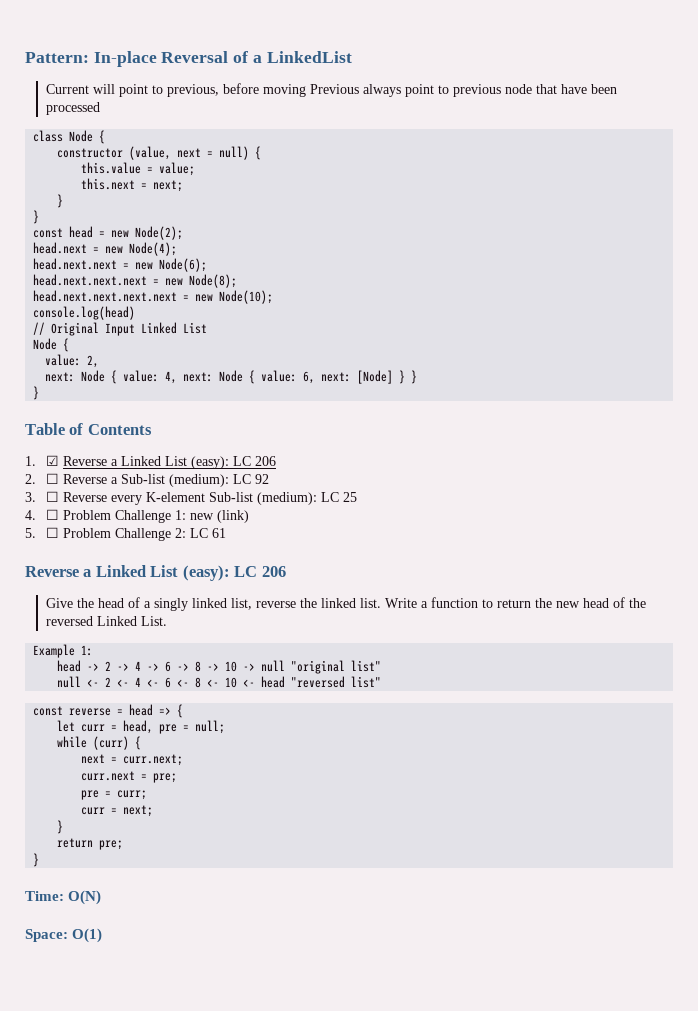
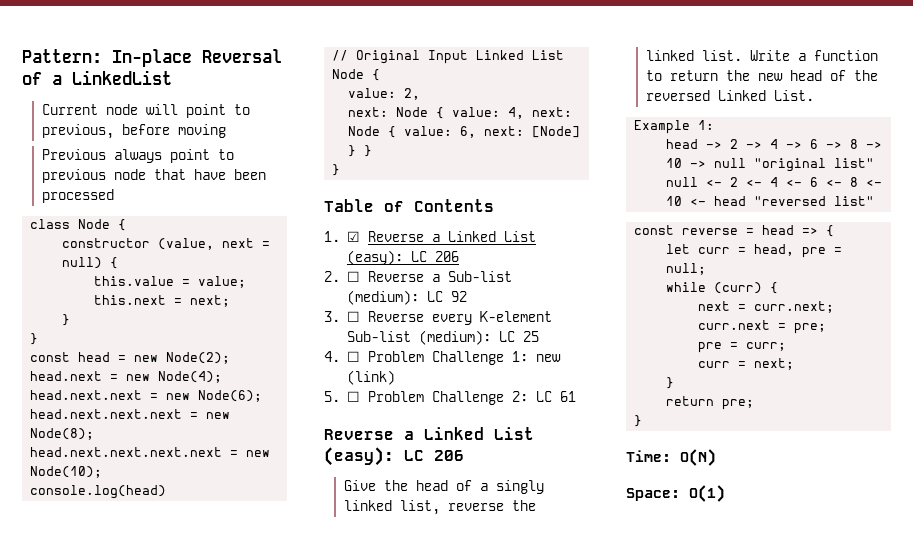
- Current will point to previous, before moving Previous always point to previous node that have been processed
+ Current node will point to previous, before moving
+ Previous always point to previous node that have been processed

